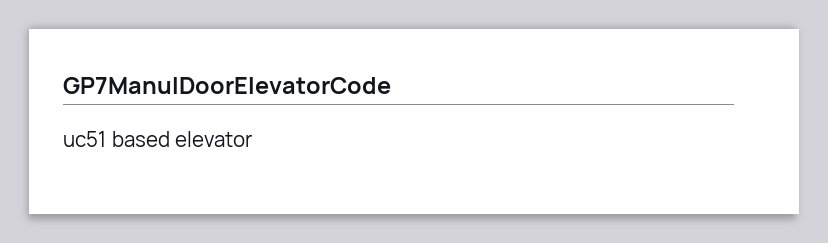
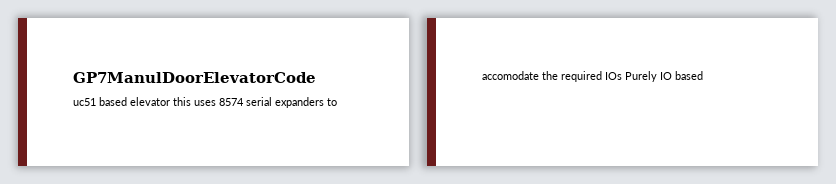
- uc51 based elevator
+ uc51 based elevator this uses 8574 serial expanders to accomodate the required IOs Purely IO based

